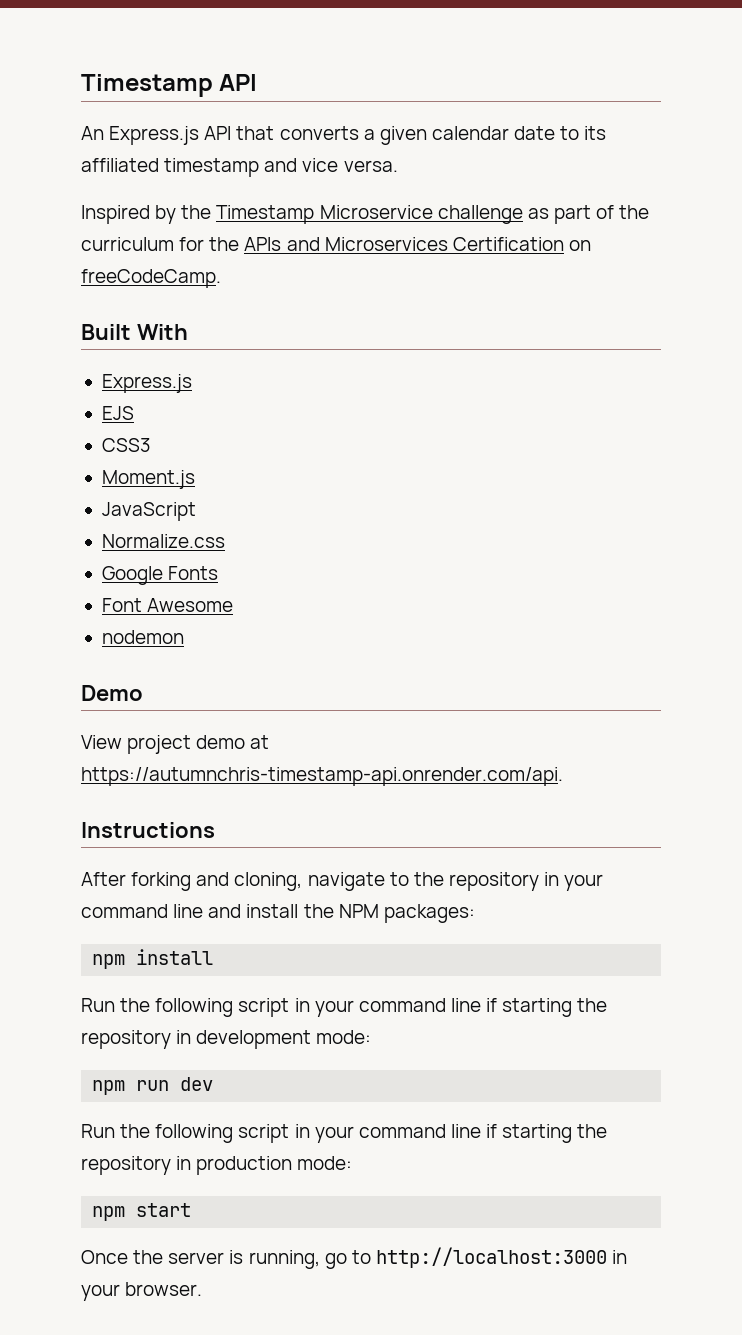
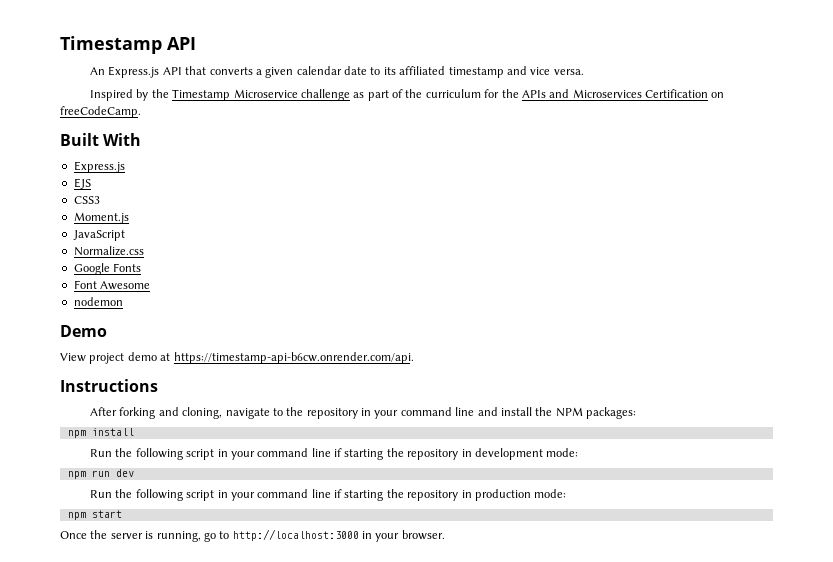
- View project demo at https://autumnchris-timestamp-api.onrender.com/api.
+ View project demo at https://timestamp-api-b6cw.onrender.com/api.

